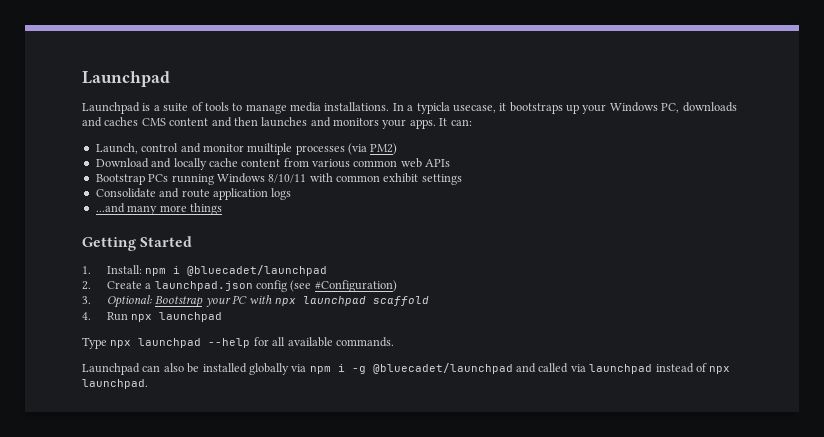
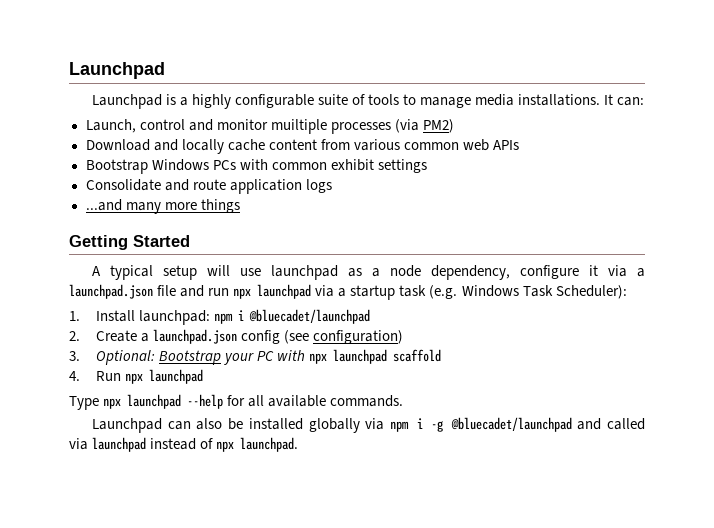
- Launchpad is a suite of tools to manage media installations.
+ Launchpad is a highly configurable suite of tools to manage media installations.
- In a typicla usecase, it bootstraps up your Windows PC, downloads and caches CMS content and then launches and monitors your apps.
- Bootstrap PCs running Windows 8/10/11 with common exhibit settings
+ Bootstrap Windows PCs with common exhibit settings
+ A typical setup will use launchpad as a node dependency, configure it via a launchpad.json file and run npx launchpad via a startup task (e.g. Windows Task Scheduler):
- 1. Install: npm i @bluecadet/launchpad
+ 1. Install launchpad: npm i @bluecadet/launchpad
- 2. Create a launchpad.json config (see #Configuration)
+ 2. Create a launchpad.json config (see configuration)

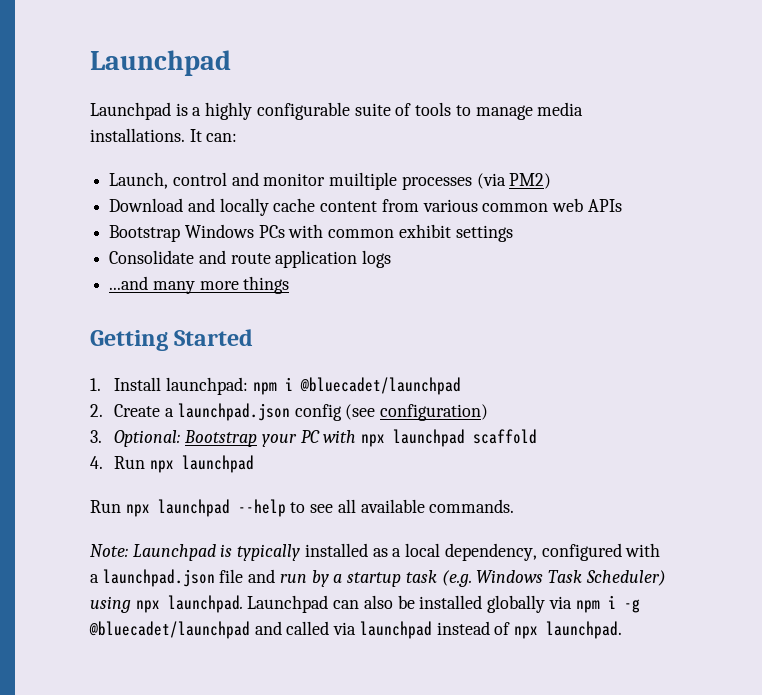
- A typical setup will use launchpad as a node dependency, configure it via a launchpad.json file and run npx launchpad via a startup task (e.g. Windows Task Scheduler):
- Type npx launchpad --help for all available commands.
+ Run npx launchpad --help to see all available commands.
+ Note: Launchpad is typically installed as a local dependency, configured with a launchpad.json file and run by a startup task (e.g. Windows Task Scheduler) using npx launchpad.

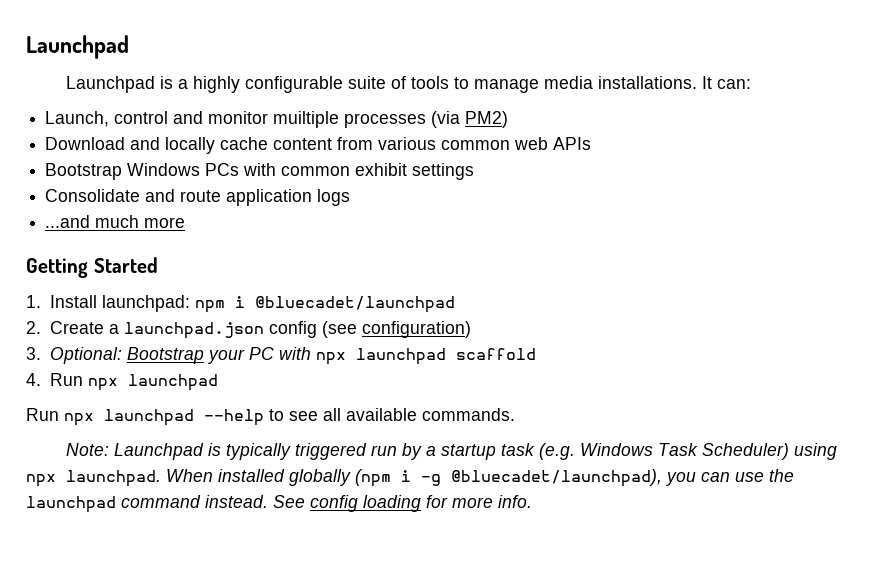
- ...and many more things
+ ...and much more
- Note: Launchpad is typically installed as a local dependency, configured with a launchpad.json file and run by a startup task (e.g. Windows Task Scheduler) using npx launchpad.
+ Note: Launchpad is typically triggered run by a startup task (e.g. Windows Task Scheduler) using npx launchpad.
- Launchpad can also be installed globally via npm i -g @bluecadet/launchpad and called via launchpad instead of npx launchpad.
+ When installed globally (npm i -g @bluecadet/launchpad), you can use the launchpad command instead. See config loading for more info.

